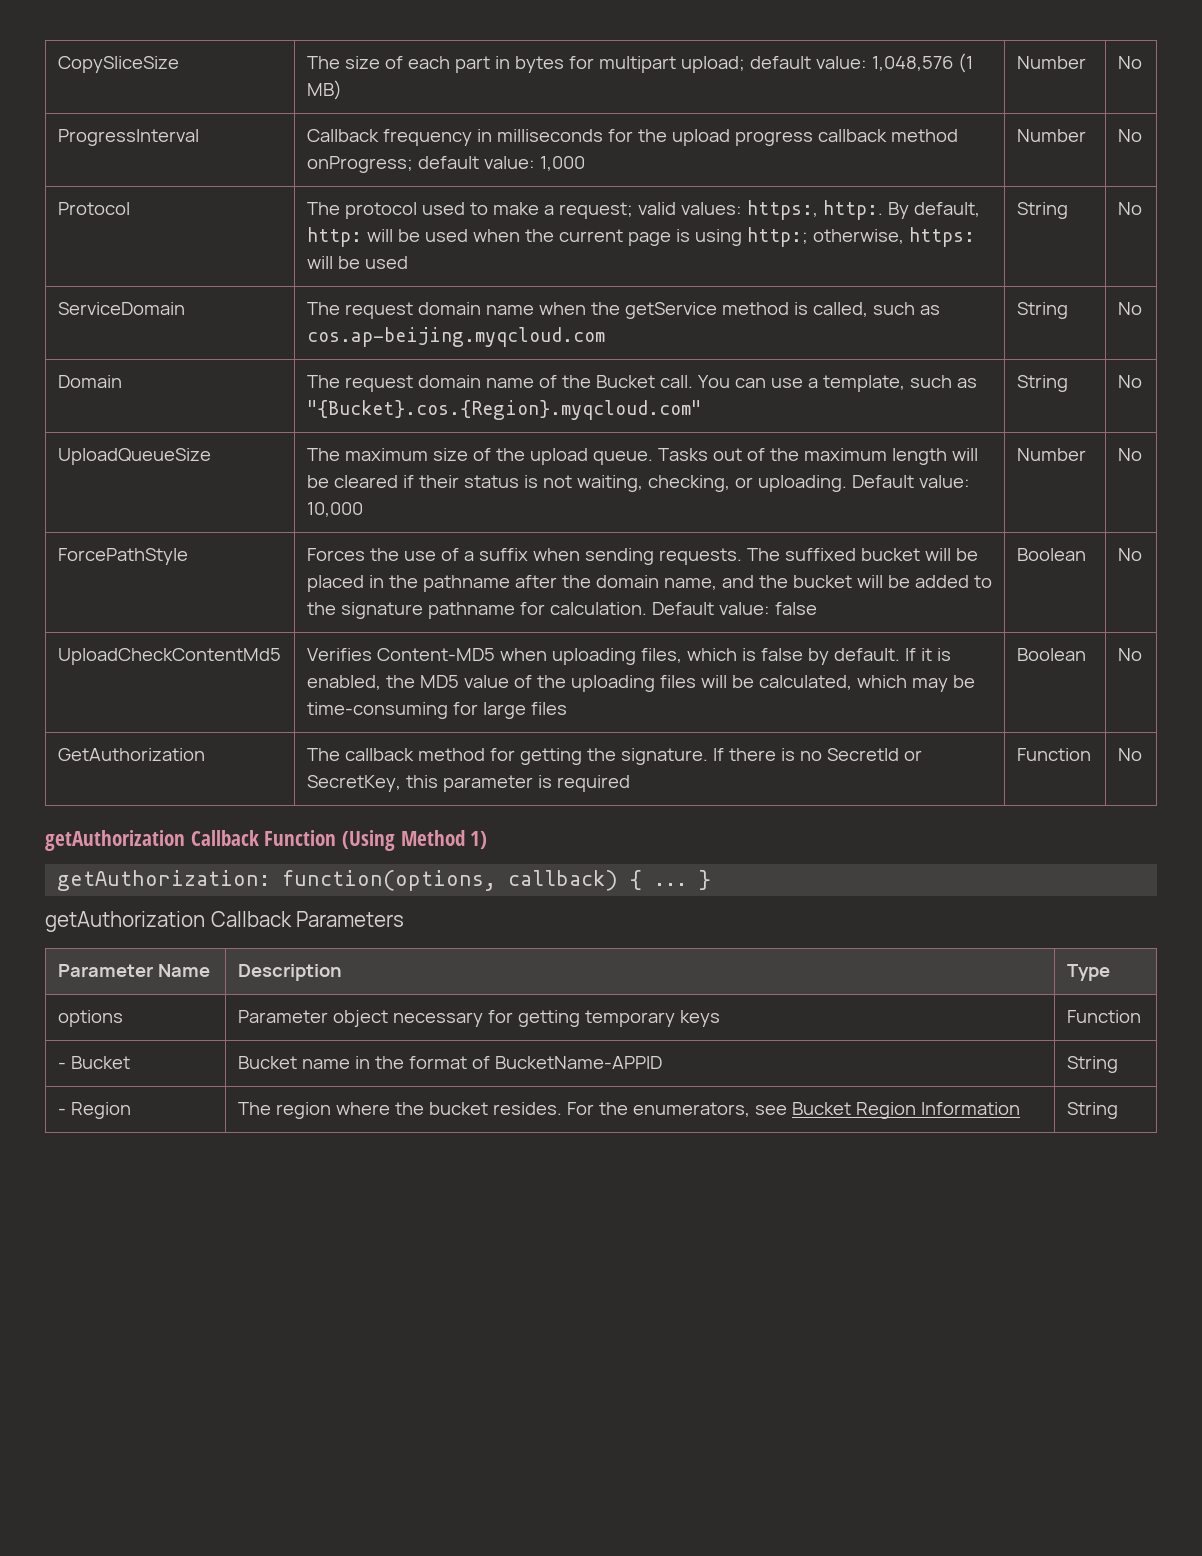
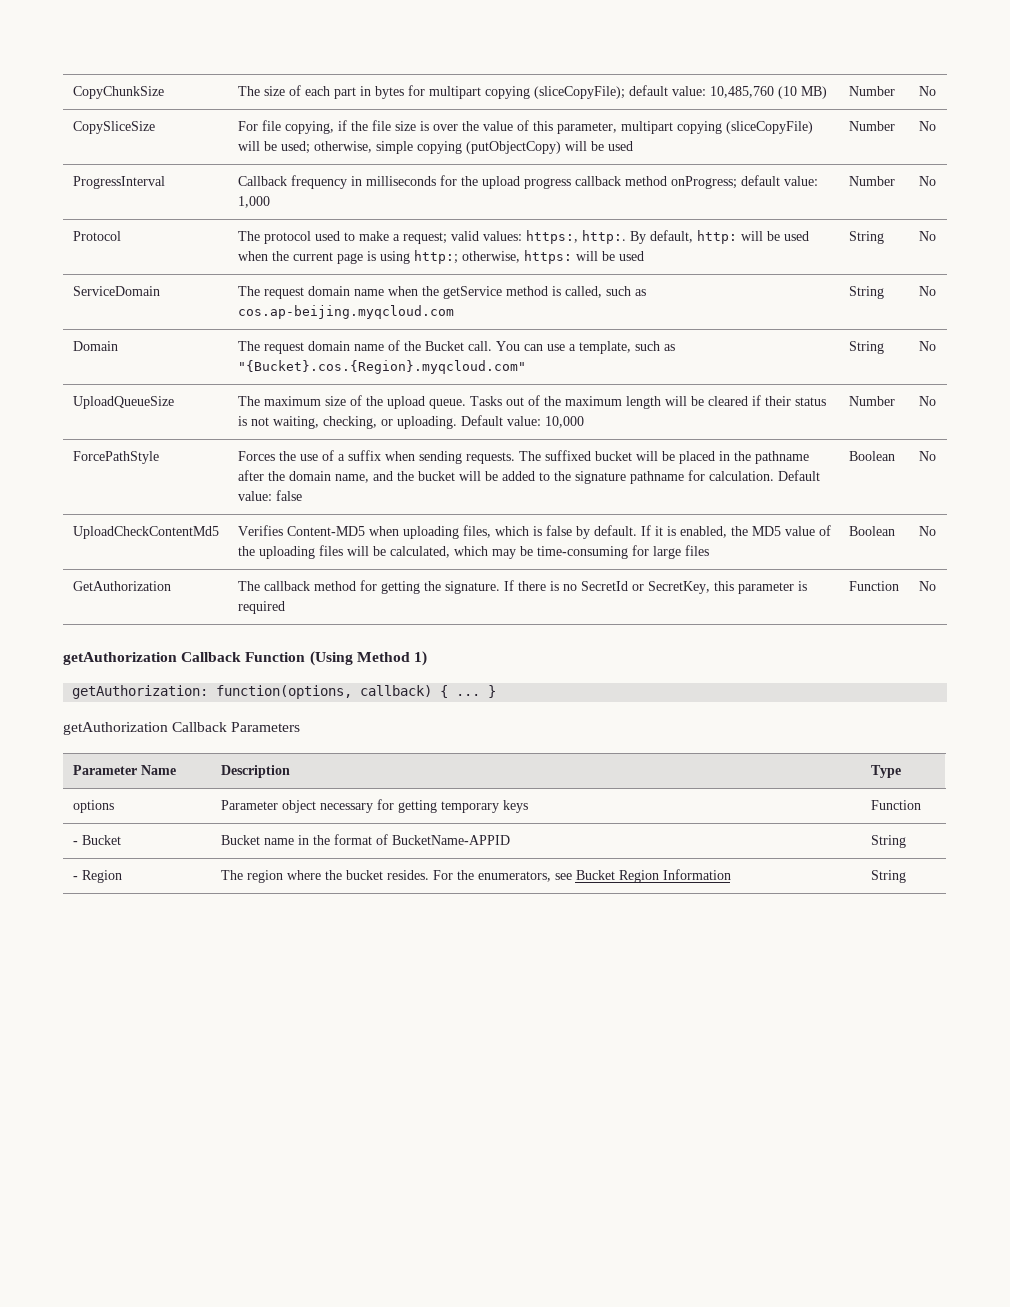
- CopySliceSize | The size of each part in bytes for multipart upload; default value: 1,048,576 (1 MB) | Number | No
+ CopyChunkSize | The size of each part in bytes for multipart copying (sliceCopyFile); default value: 10,485,760 (10 MB) | Number | No
+ CopySliceSize | For file copying, if the file size is over the value of this parameter, multipart copying (sliceCopyFile) will be used; otherwise, simple copying (putObjectCopy) will be used | Number | No

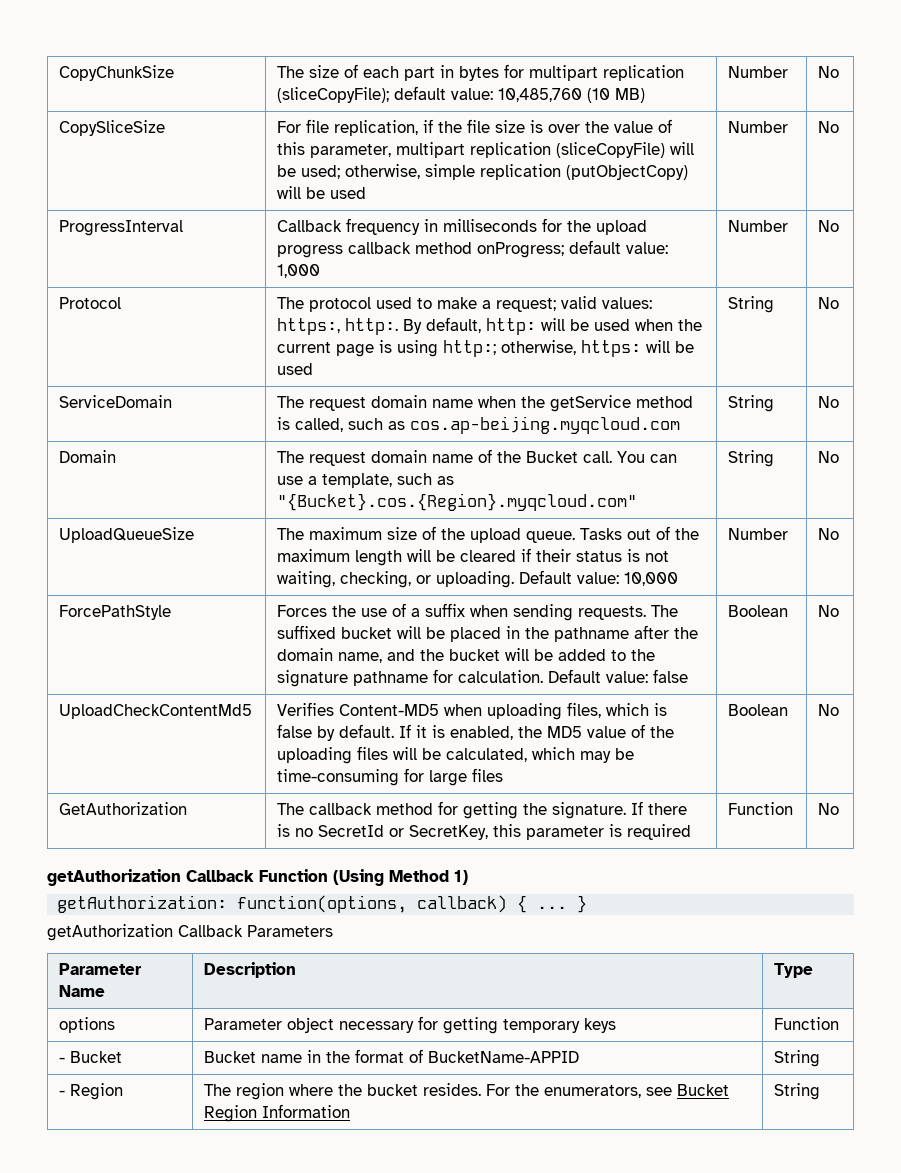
- CopyChunkSize | The size of each part in bytes for multipart copying (sliceCopyFile); default value: 10,485,760 (10 MB) | Number | No
+ CopyChunkSize | The size of each part in bytes for multipart replication (sliceCopyFile); default value: 10,485,760 (10 MB) | Number | No
- CopySliceSize | For file copying, if the file size is over the value of this parameter, multipart copying (sliceCopyFile) will be used; otherwise, simple copying (putObjectCopy) will be used | Number | No
+ CopySliceSize | For file replication, if the file size is over the value of this parameter, multipart replication (sliceCopyFile) will be used; otherwise, simple replication (putObjectCopy) will be used | Number | No

